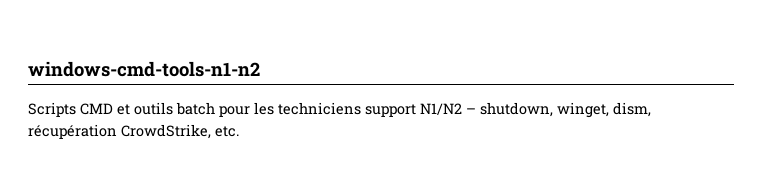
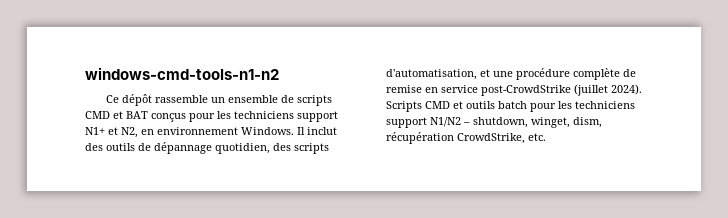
+ Ce dépôt rassemble un ensemble de scripts CMD et BAT conçus pour les techniciens support N1+ et N2, en environnement Windows. Il inclut des outils de dépannage quotidien, des scripts d'automatisation, et une procédure complète de remise en service post-CrowdStrike (juillet 2024).

